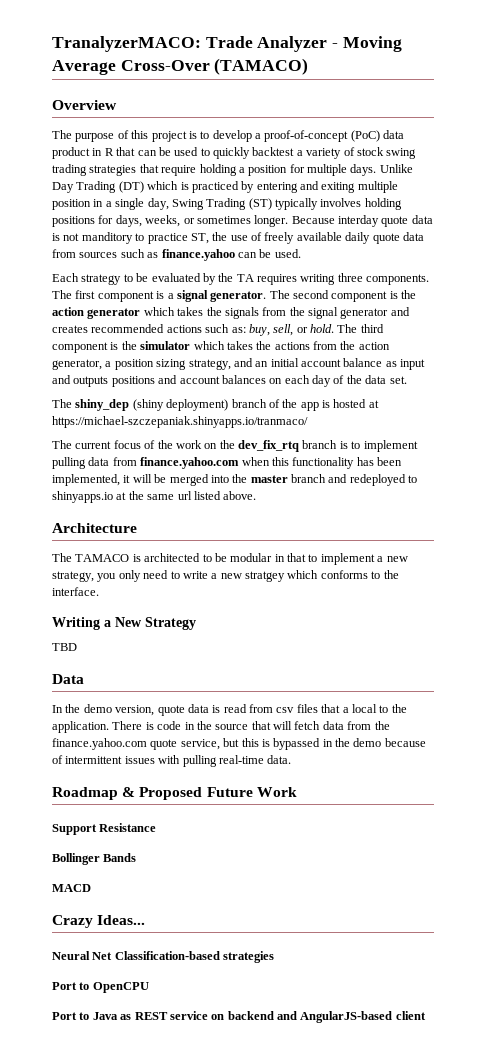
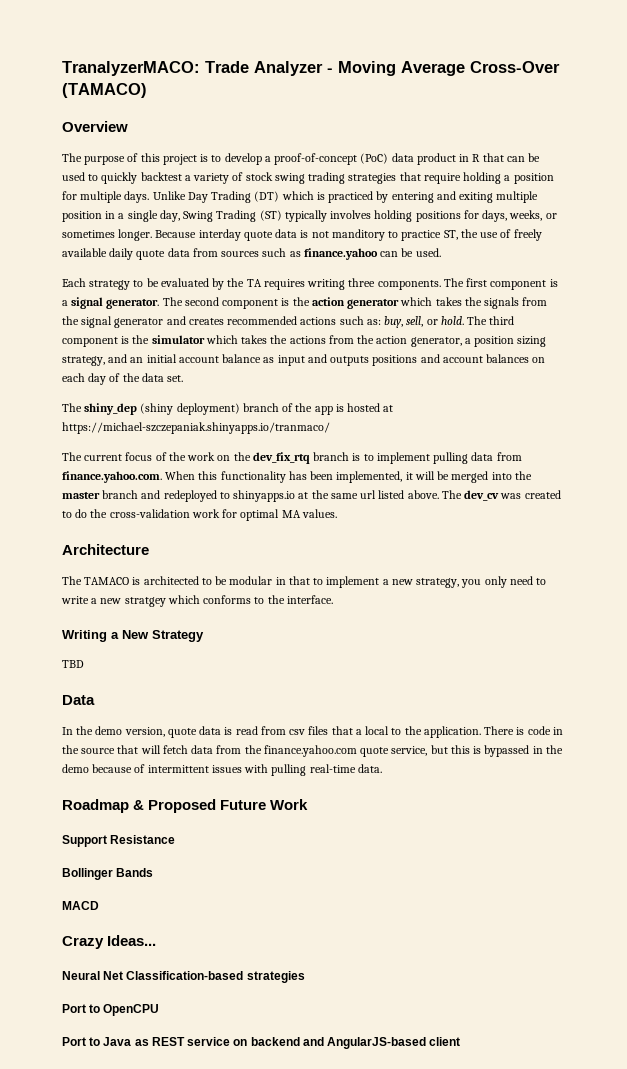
- The current focus of the work on the dev_fix_rtq branch is to implement pulling data from finance.yahoo.com when this functionality has been implemented, it will be merged into the master branch and redeployed to shinyapps.io at the same url listed above.
+ The current focus of the work on the dev_fix_rtq branch is to implement pulling data from finance.yahoo.com. When this functionality has been implemented, it will be merged into the master branch and redeployed to shinyapps.io at the same url listed above. The dev_cv was created to do the cross-validation work for optimal MA values.

